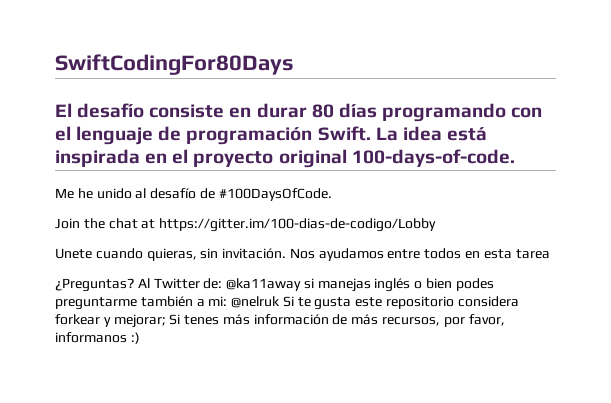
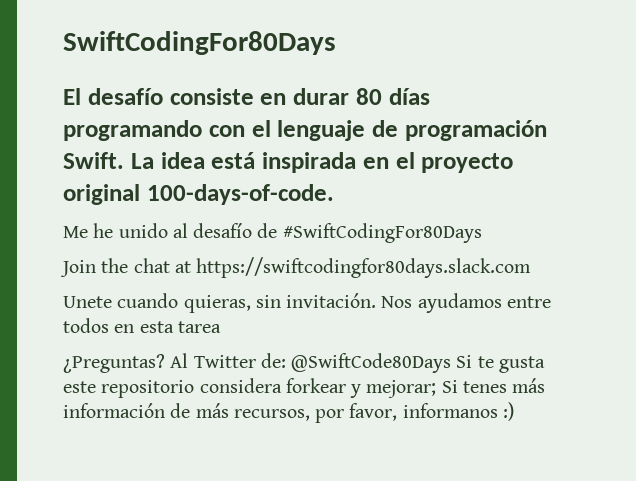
- Me he unido al desafío de #100DaysOfCode.
+ Me he unido al desafío de #SwiftCodingFor80Days
- Join the chat at https://gitter.im/100-dias-de-codigo/Lobby
+ Join the chat at https://swiftcodingfor80days.slack.com
- Al Twitter de: @ka11away si manejas inglés o bien podes preguntarme también a mi: @nelruk Si te gusta este repositorio considera forkear y mejorar; Si tenes más información de más recursos, por favor, informanos :)
+ Al Twitter de: @SwiftCode80Days Si te gusta este repositorio considera forkear y mejorar; Si tenes más información de más recursos, por favor, informanos :)

